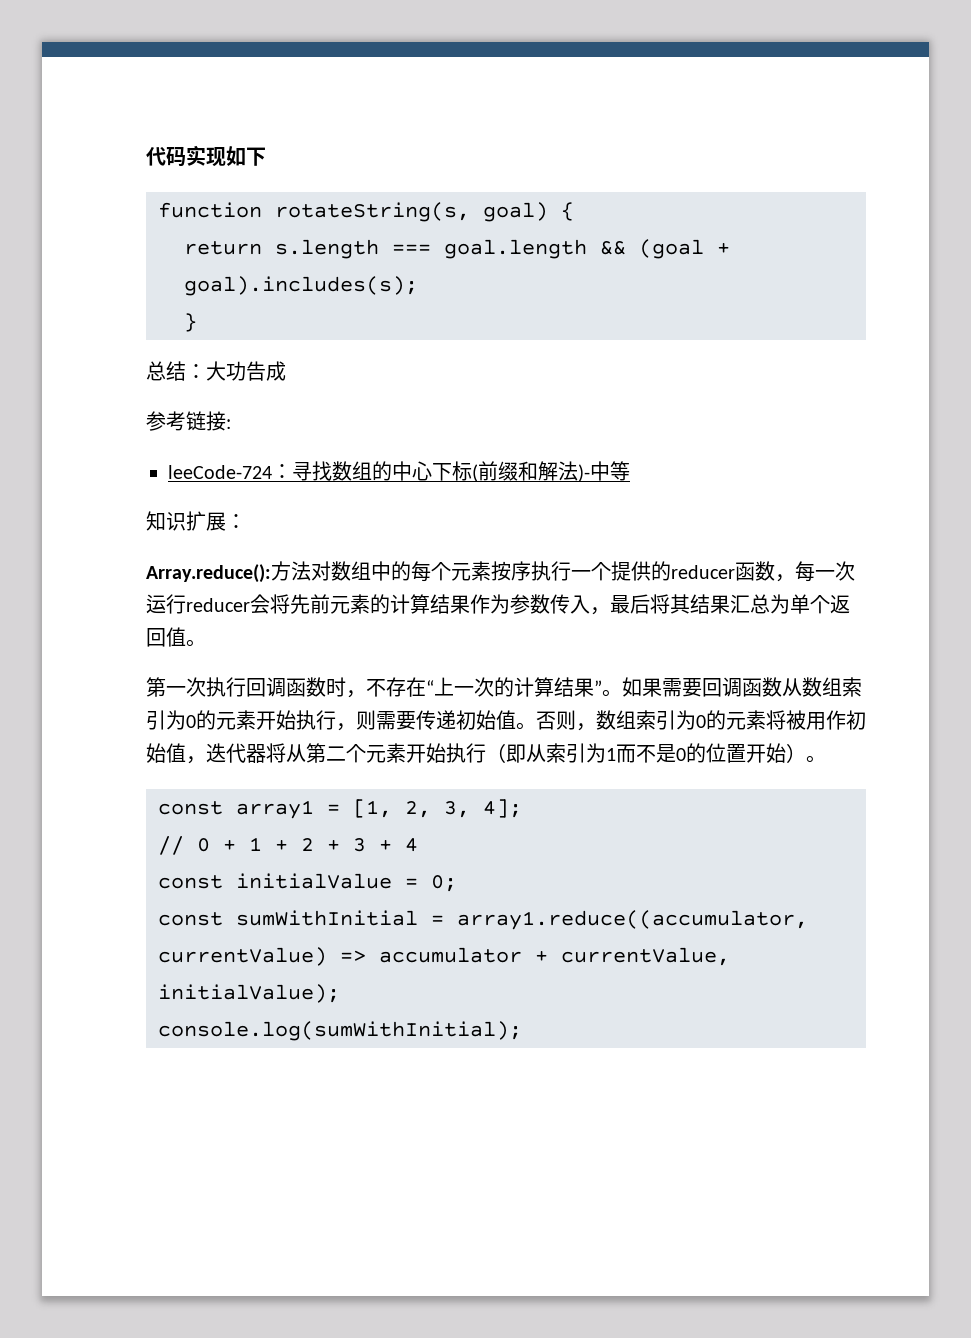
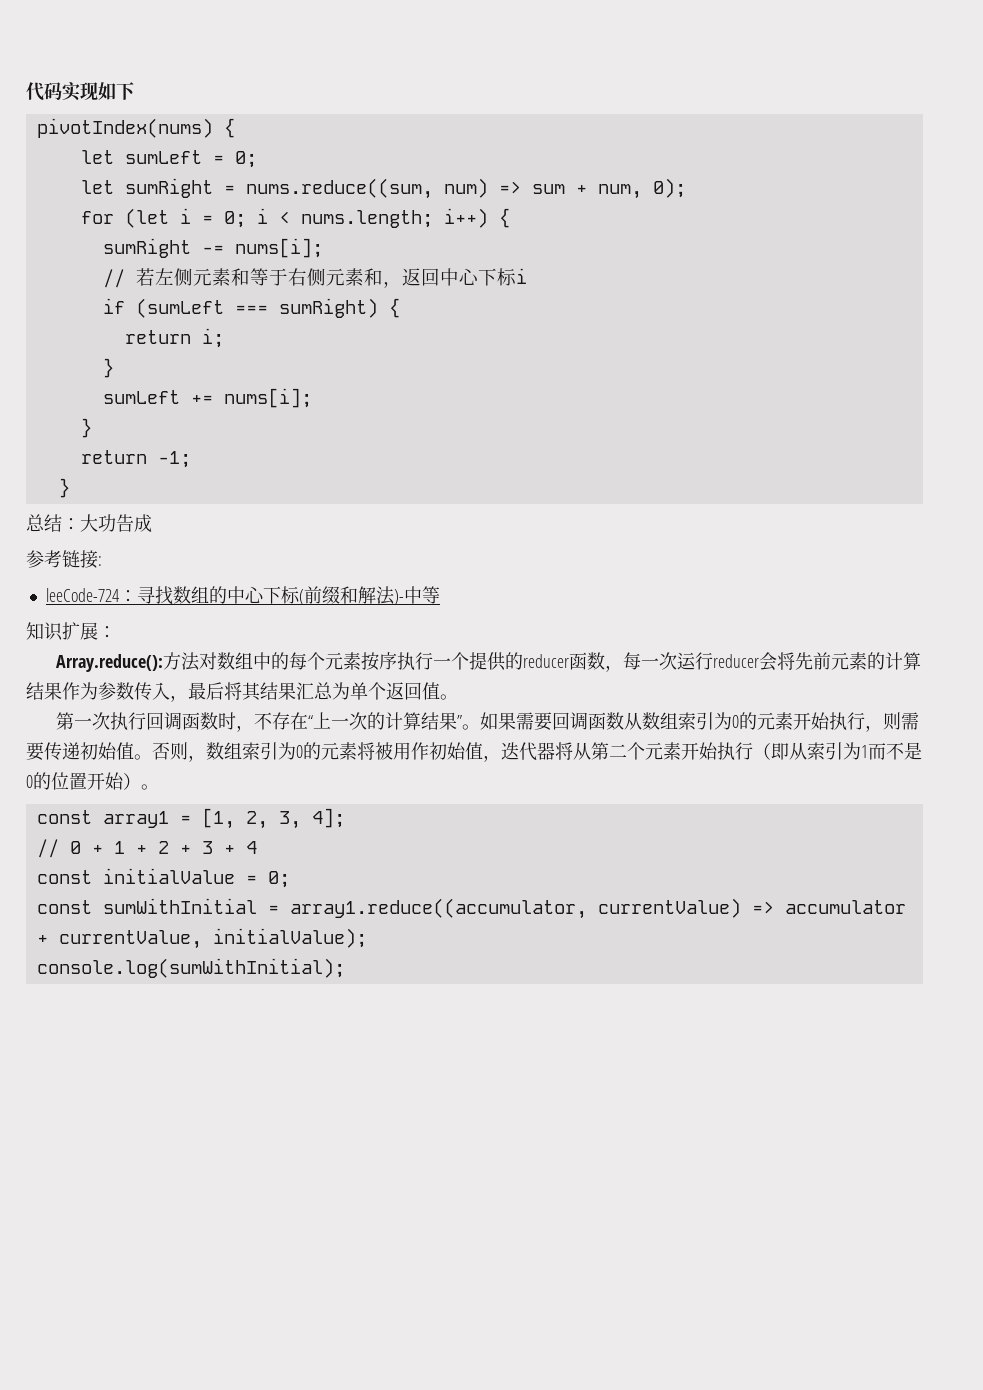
- function rotateString(s, goal) {
- return s.length === goal.length && (goal + goal).includes(s);
+ pivotIndex(nums) {
+ let sumLeft = 0;
+ let sumRight = nums.reduce((sum, num) => sum + num, 0);
+ for (let i = 0; i < nums.length; i++) {
+ sumRight -= nums[i];
+ // 若左侧元素和等于右侧元素和，返回中心下标i
+ if (sumLeft === sumRight) {
+ return i;
+ }
+ sumLeft += nums[i];
+ }
+ return -1;

